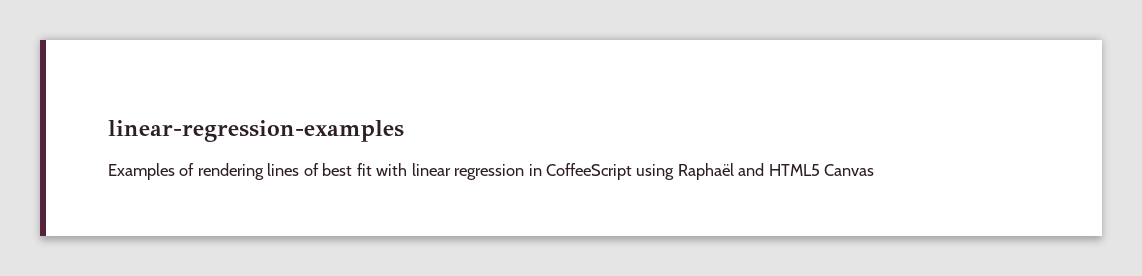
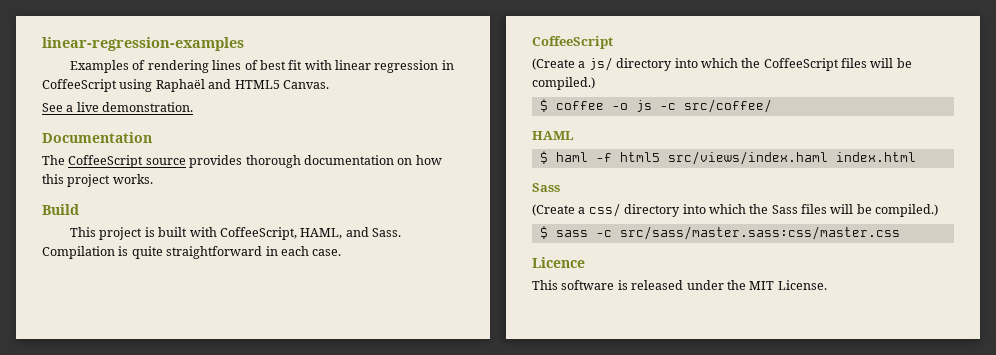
- Examples of rendering lines of best fit with linear regression in CoffeeScript using Raphaël and HTML5 Canvas
+ Examples of rendering lines of best fit with linear regression in CoffeeScript using Raphaël and HTML5 Canvas.
+ See a live demonstration.
+ Documentation
+ The CoffeeScript source provides thorough documentation on how this project works.
+ Build
+ This project is built with CoffeeScript, HAML, and Sass. Compilation is quite straightforward in each case.
+ CoffeeScript
+ (Create a js/ directory into which the CoffeeScript files will be compiled.)
+ $ coffee -o js -c src/coffee/
+ HAML
+ $ haml -f html5 src/views/index.haml index.html
+ Sass
+ (Create a css/ directory into which the Sass files will be compiled.)
+ $ sass -c src/sass/master.sass:css/master.css
+ Licence
+ This software is released under the MIT License.

